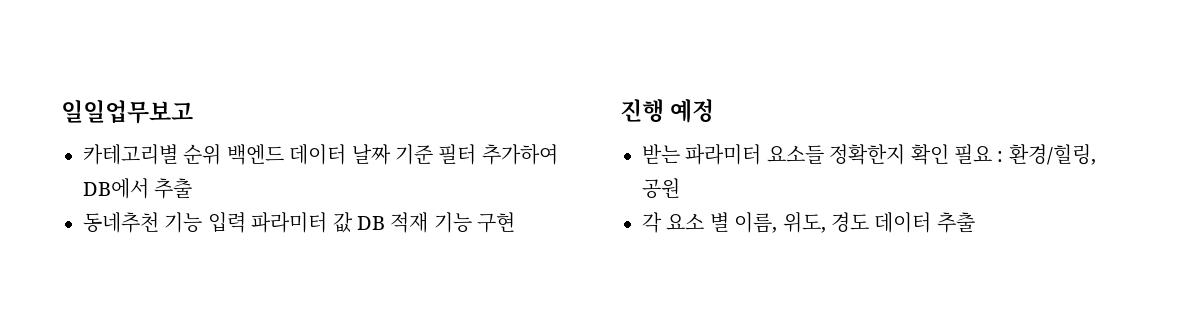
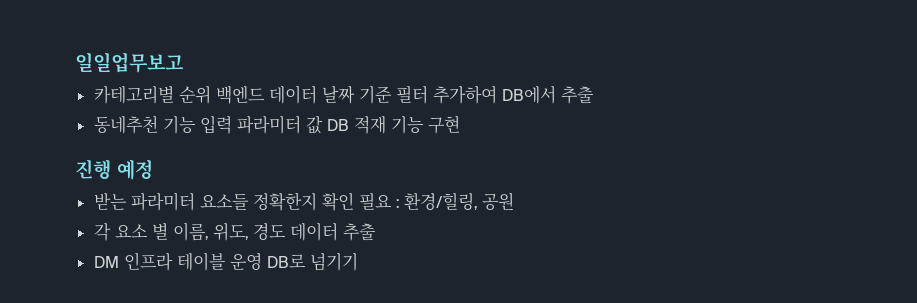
+ DM 인프라 테이블 운영 DB로 넘기기

